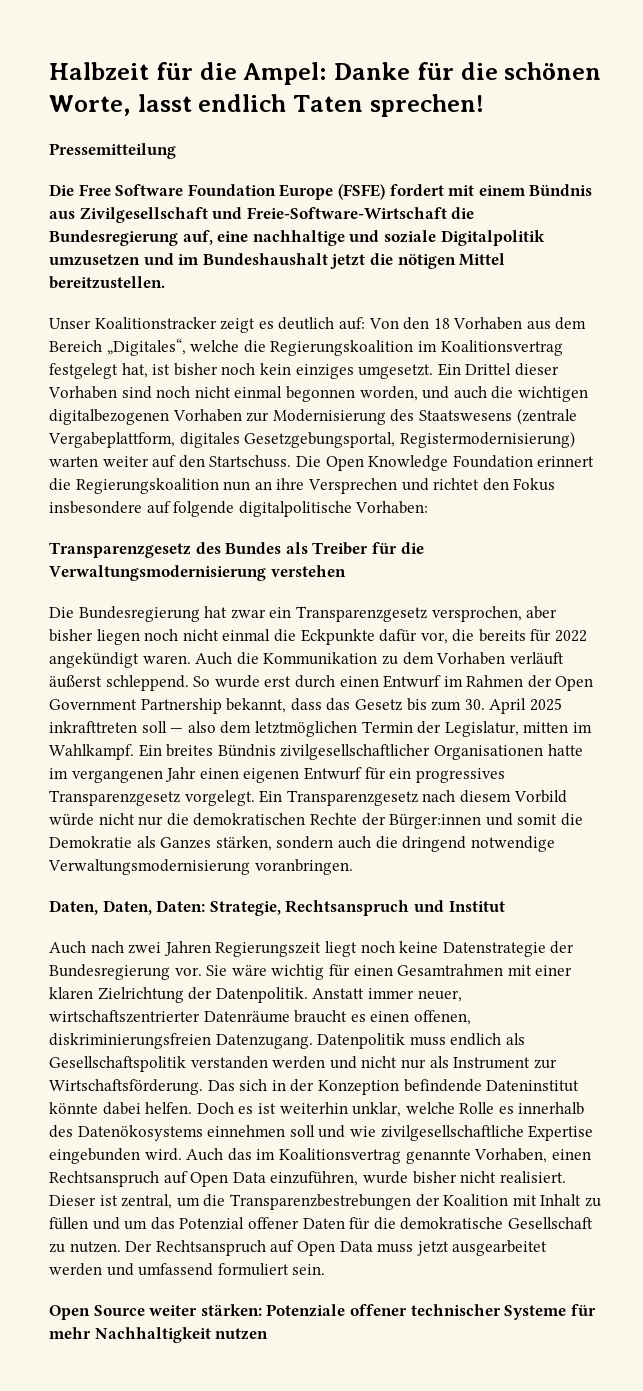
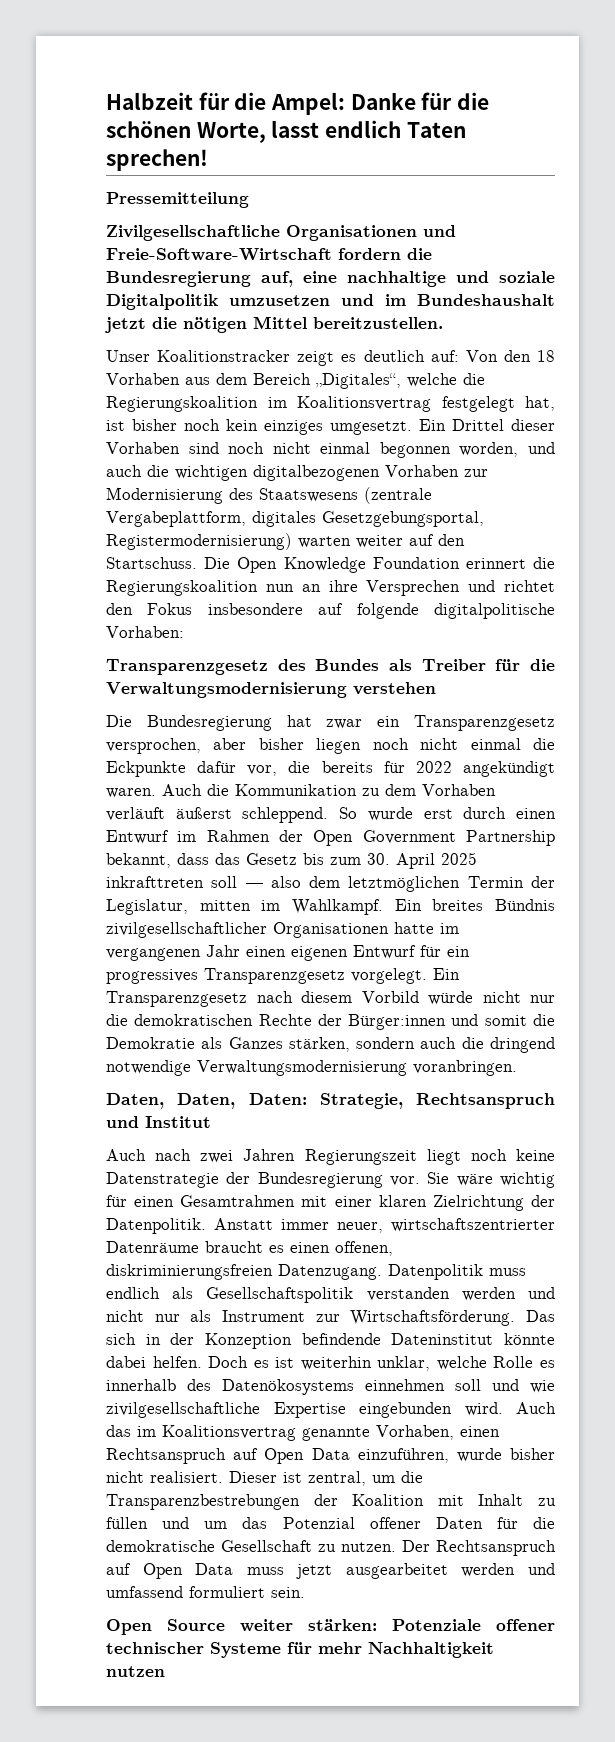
- Die Free Software Foundation Europe (FSFE) fordert mit einem Bündnis aus Zivilgesellschaft und Freie-Software-Wirtschaft die Bundesregierung auf, eine nachhaltige und soziale Digitalpolitik umzusetzen und im Bundeshaushalt jetzt die nötigen Mittel bereitzustellen.
+ Zivilgesellschaftliche Organisationen und Freie-Software-Wirtschaft fordern die Bundesregierung auf, eine nachhaltige und soziale Digitalpolitik umzusetzen und im Bundeshaushalt jetzt die nötigen Mittel bereitzustellen.

